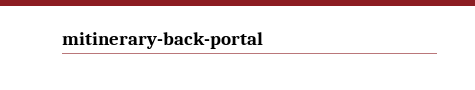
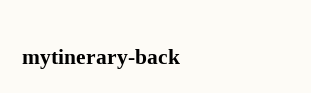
- mitinerary-back-portal
+ mytinerary-back

